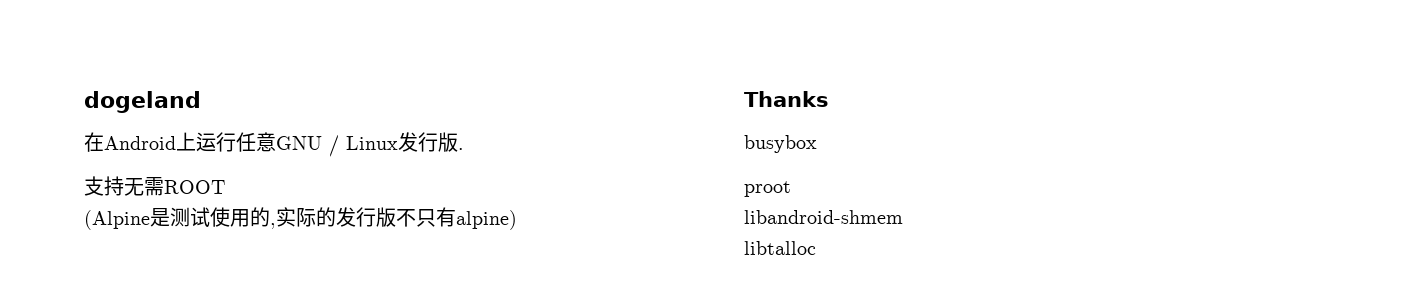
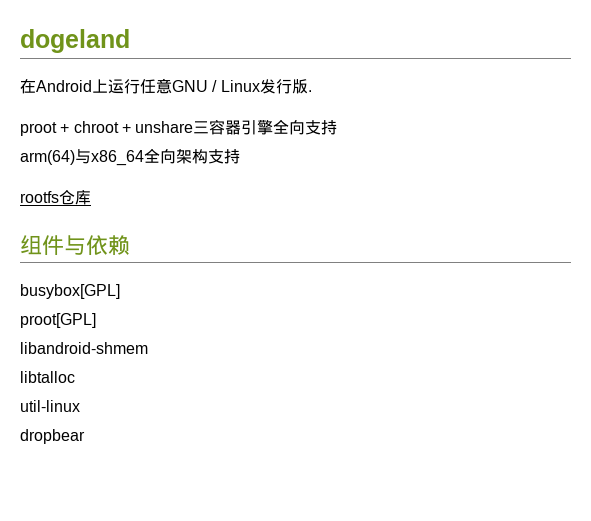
- 支持无需ROOT
- (Alpine是测试使用的,实际的发行版不只有alpine)
- Thanks
- busybox
- proot
+ proot + chroot + unshare三容器引擎全向支持
+ arm(64)与x86_64全向架构支持
+ rootfs仓库
+ 组件与依赖
+ busybox[GPL]
+ proot[GPL]
+ util-linux
+ dropbear

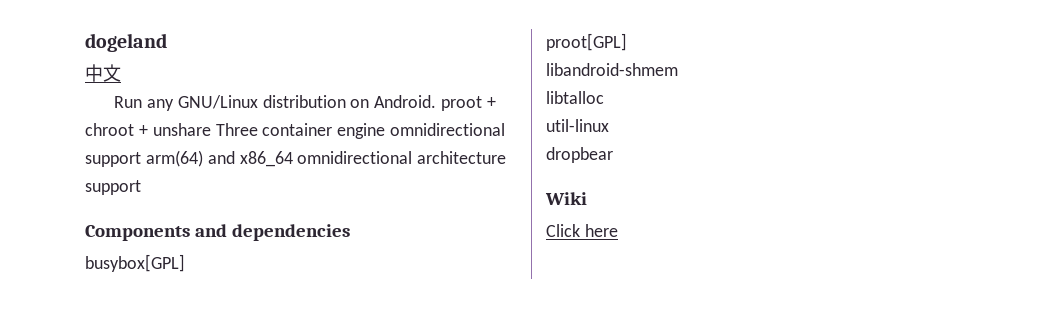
- 在Android上运行任意GNU / Linux发行版.
- proot + chroot + unshare三容器引擎全向支持
- arm(64)与x86_64全向架构支持
- rootfs仓库
- 组件与依赖
+ 中文
+ Run any GNU/Linux distribution on Android. proot + chroot + unshare Three container engine omnidirectional support arm(64) and x86_64 omnidirectional architecture support
+ Components and dependencies
+ Wiki
+ Click here

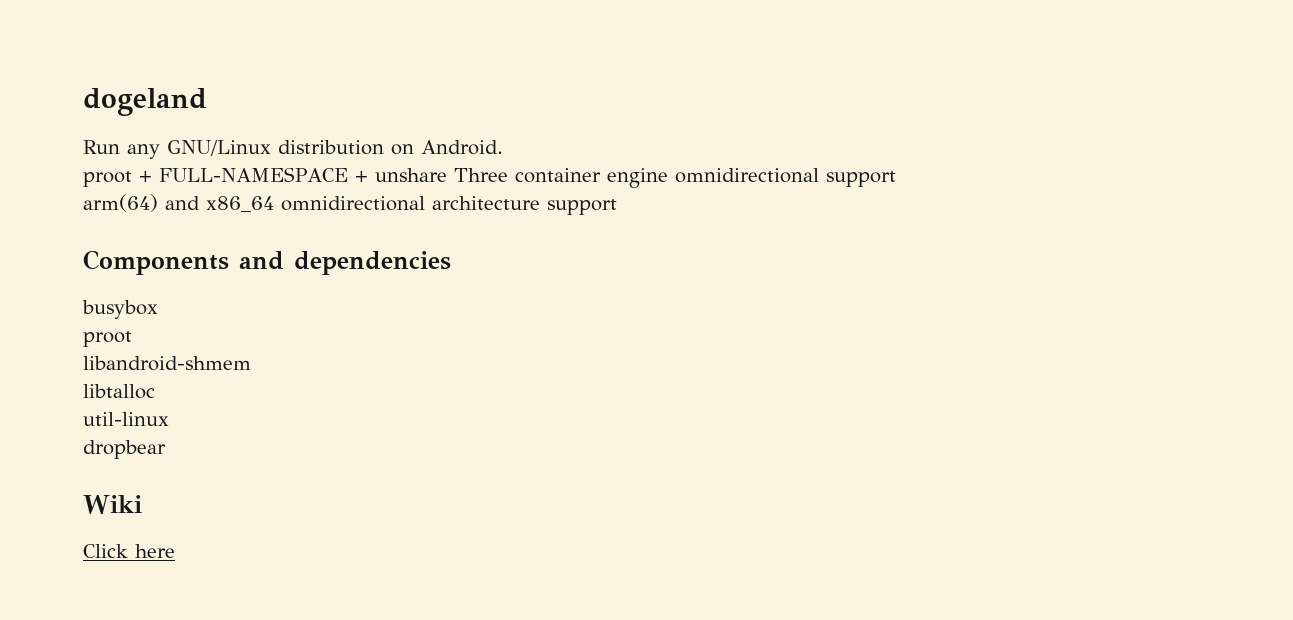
- 中文
- Run any GNU/Linux distribution on Android. proot + chroot + unshare Three container engine omnidirectional support arm(64) and x86_64 omnidirectional architecture support
+ Run any GNU/Linux distribution on Android.
+ proot + FULL-NAMESPACE + unshare Three container engine omnidirectional support
+ arm(64) and x86_64 omnidirectional architecture support
- busybox[GPL]
- proot[GPL]
+ busybox
+ proot

